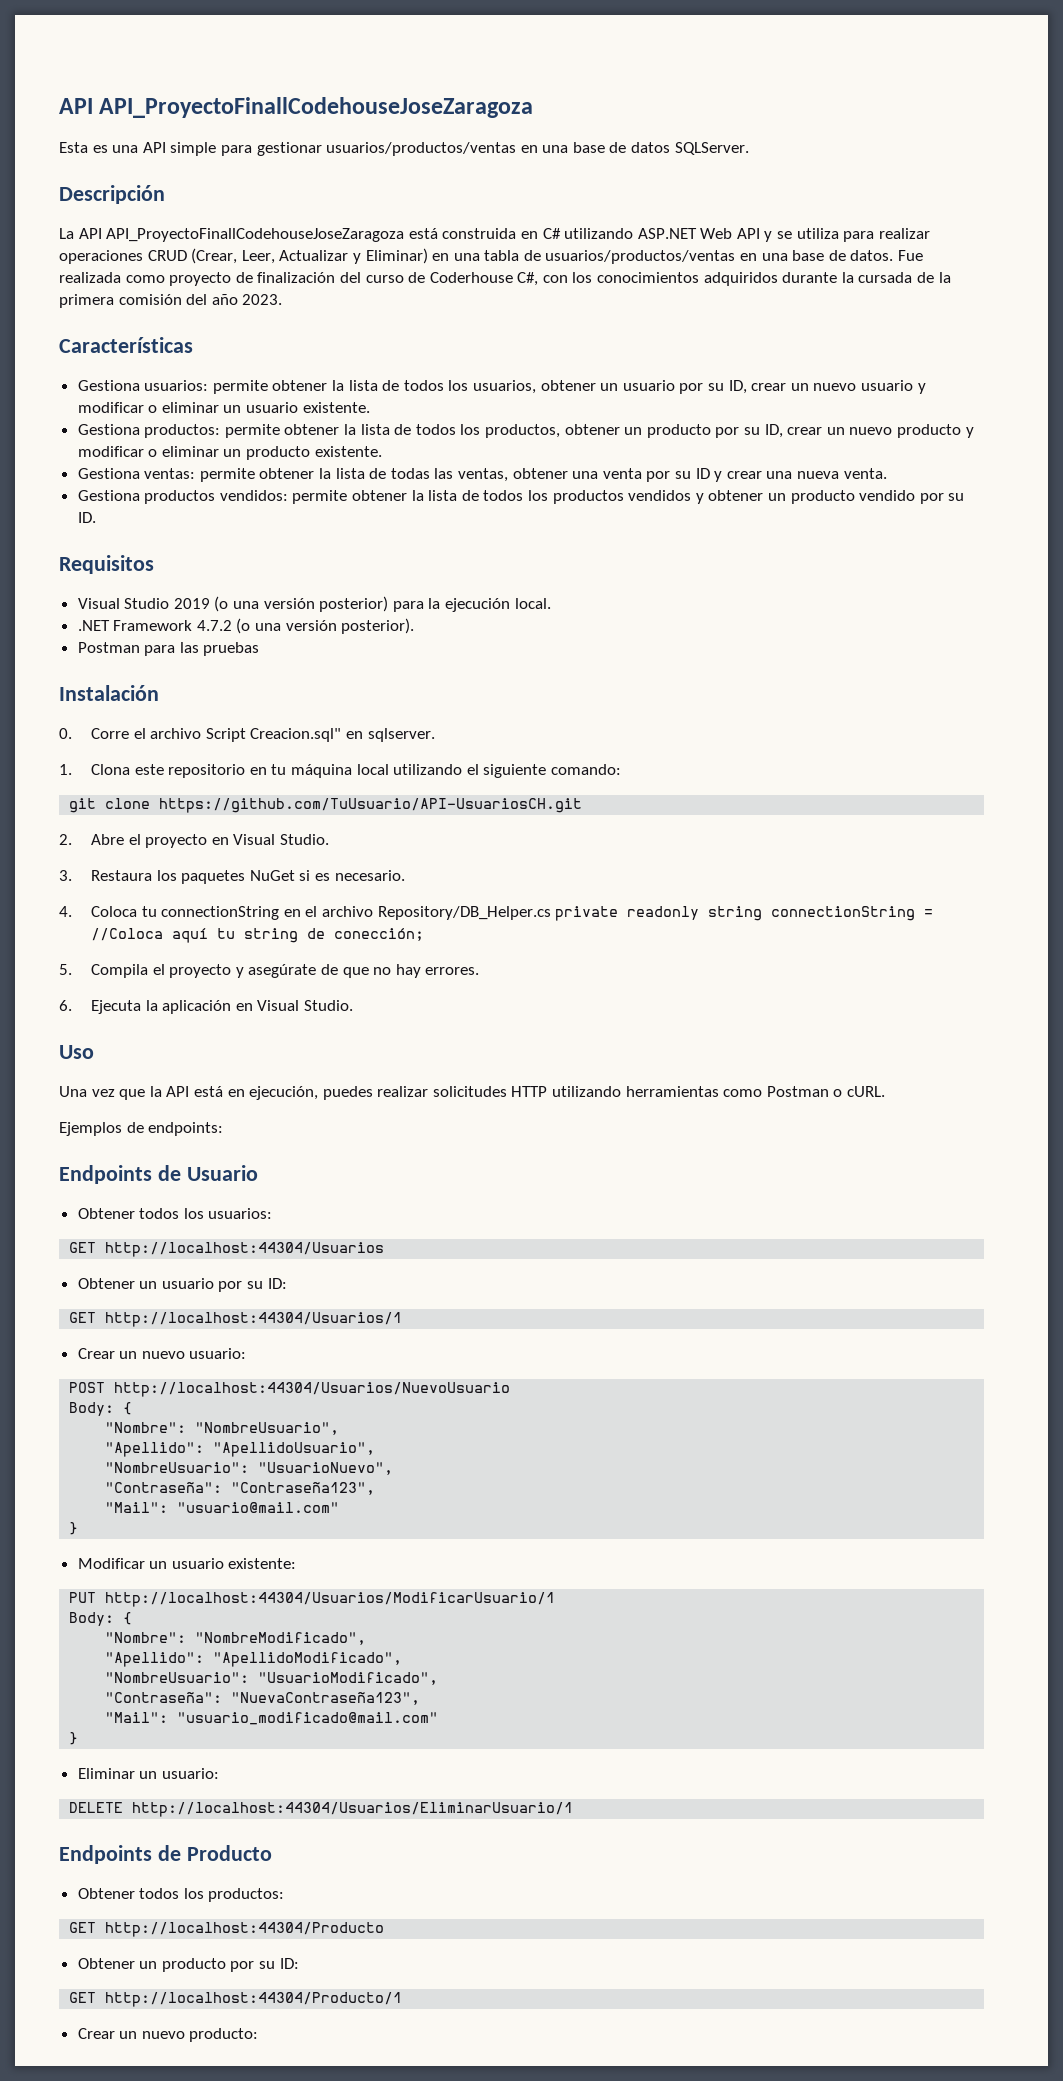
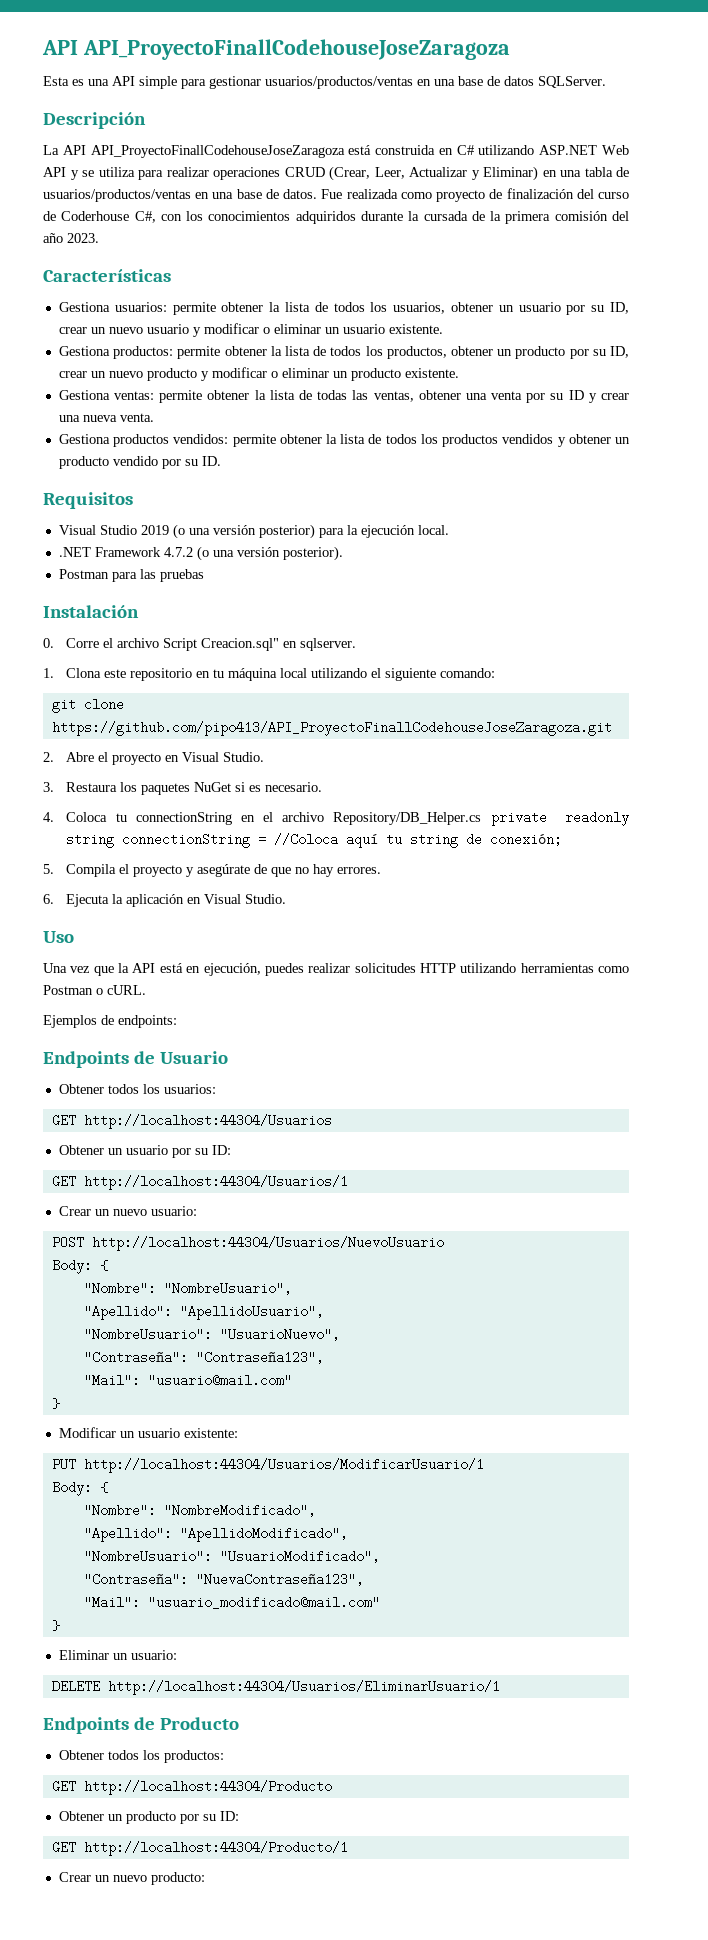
- git clone https://github.com/TuUsuario/API-UsuariosCH.git
+ git clone https://github.com/pipo413/API_ProyectoFinallCodehouseJoseZaragoza.git
- 4. Coloca tu connectionString en el archivo Repository/DB_Helper.cs private readonly string connectionString = //Coloca aquí tu string de conección;
+ 4. Coloca tu connectionString en el archivo Repository/DB_Helper.cs private readonly string connectionString = //Coloca aquí tu string de conexión;

